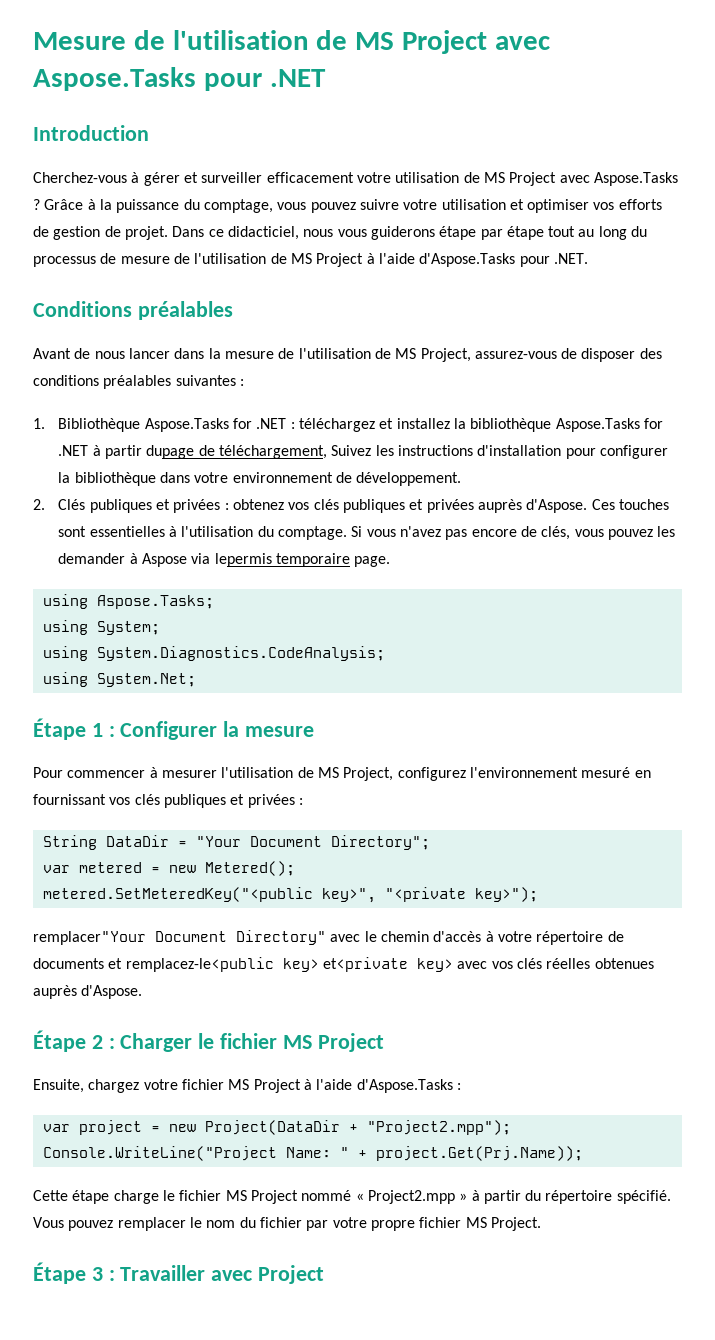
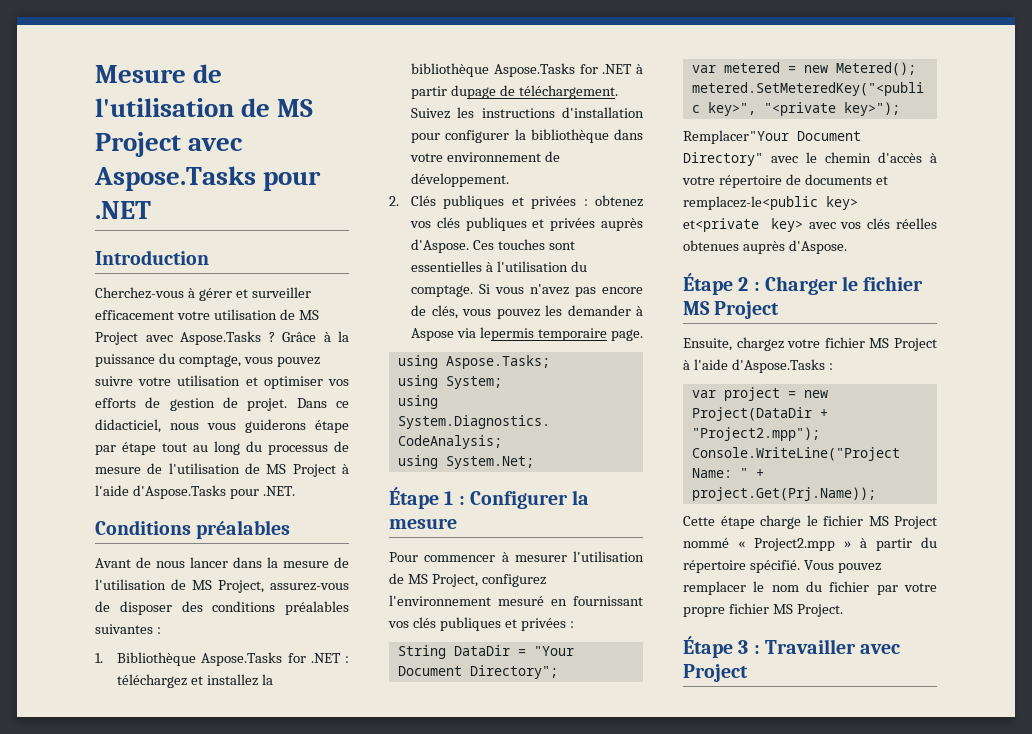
- 1. Bibliothèque Aspose.Tasks for .NET : téléchargez et installez la bibliothèque Aspose.Tasks for .NET à partir dupage de téléchargement, Suivez les instructions d'installation pour configurer la bibliothèque dans votre environnement de développement.
+ 1. Bibliothèque Aspose.Tasks for .NET : téléchargez et installez la bibliothèque Aspose.Tasks for .NET à partir dupage de téléchargement. Suivez les instructions d'installation pour configurer la bibliothèque dans votre environnement de développement.
- remplacer"Your Document Directory" avec le chemin d'accès à votre répertoire de documents et remplacez-le<public key> et<private key> avec vos clés réelles obtenues auprès d'Aspose.
+ Remplacer"Your Document Directory" avec le chemin d'accès à votre répertoire de documents et remplacez-le<public key> et<private key> avec vos clés réelles obtenues auprès d'Aspose.

